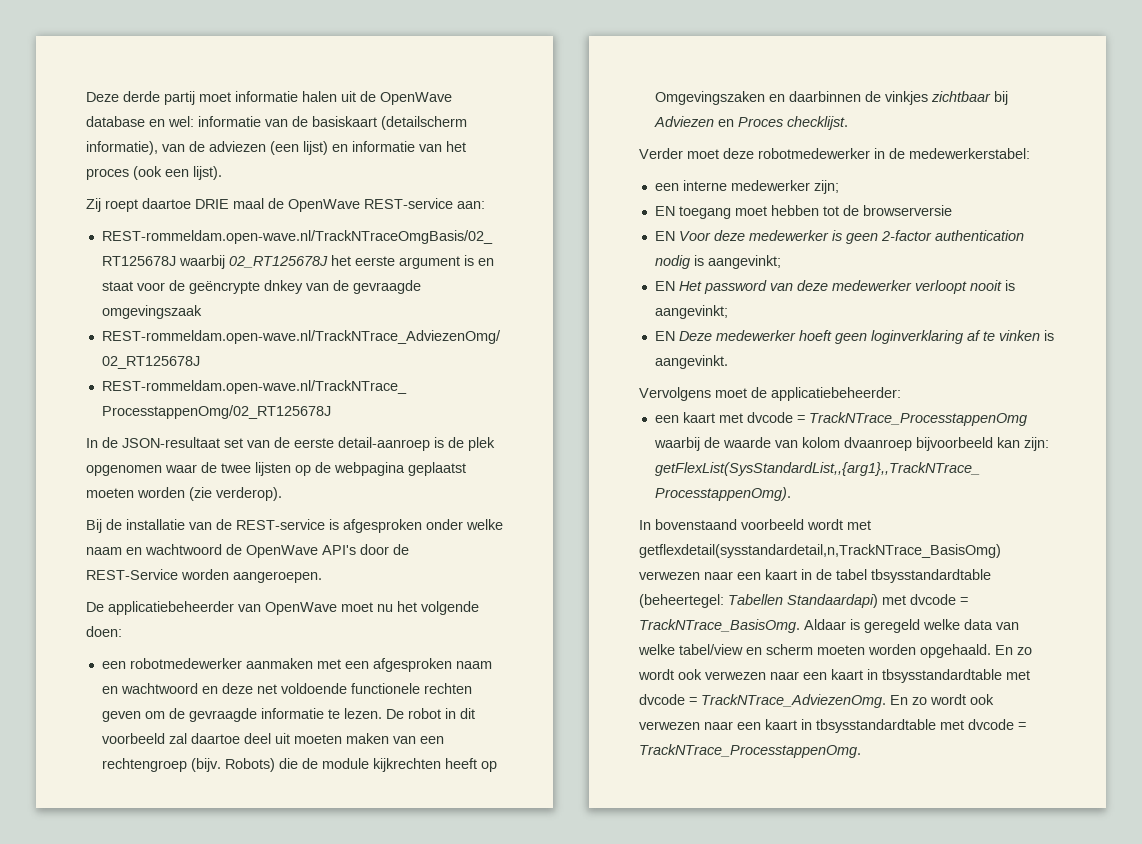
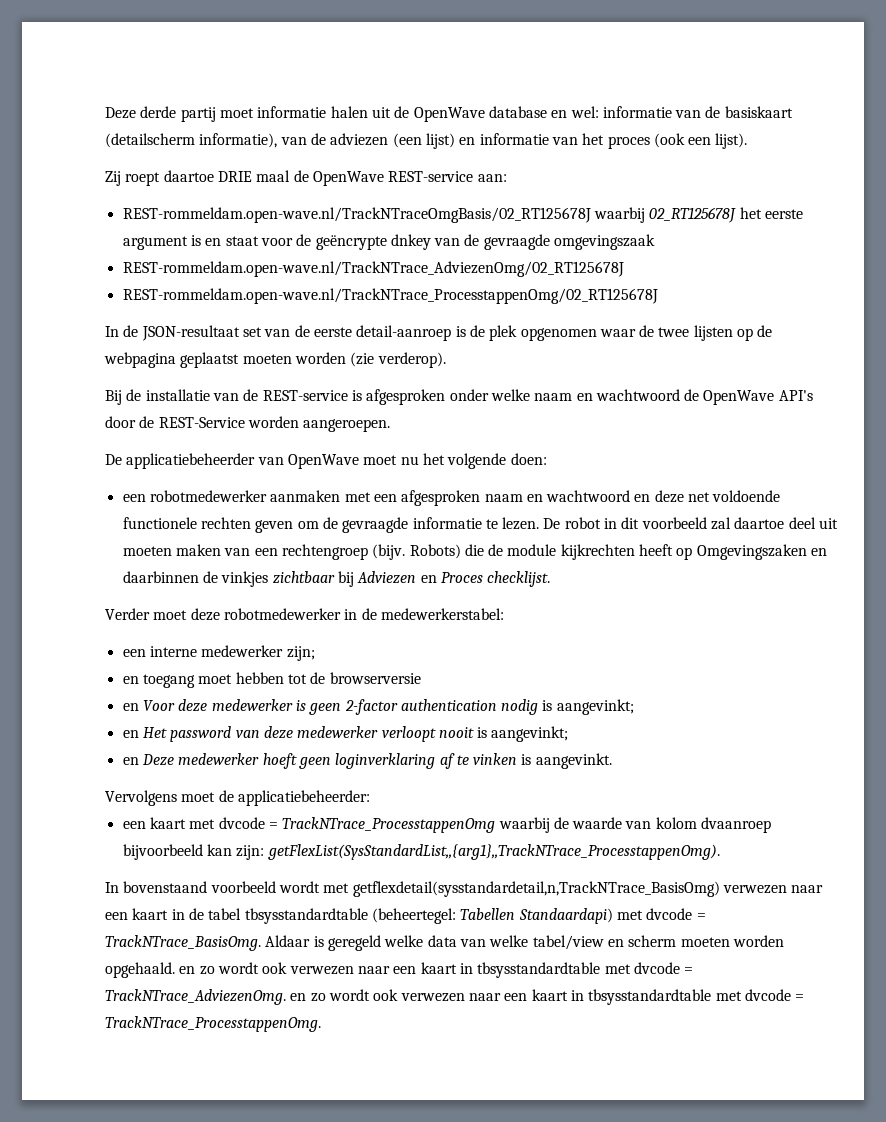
- EN toegang moet hebben tot de browserversie
+ en toegang moet hebben tot de browserversie
- EN Voor deze medewerker is geen 2-factor authentication nodig is aangevinkt;
+ en Voor deze medewerker is geen 2-factor authentication nodig is aangevinkt;
- EN Het password van deze medewerker verloopt nooit is aangevinkt;
+ en Het password van deze medewerker verloopt nooit is aangevinkt;
- EN Deze medewerker hoeft geen loginverklaring af te vinken is aangevinkt.
+ en Deze medewerker hoeft geen loginverklaring af te vinken is aangevinkt.
- Aldaar is geregeld welke data van welke tabel/view en scherm moeten worden opgehaald. En zo wordt ook verwezen naar een kaart in tbsysstandardtable met dvcode = TrackNTrace_AdviezenOmg. En zo wordt ook verwezen naar een kaart in tbsysstandardtable met dvcode = TrackNTrace_ProcesstappenOmg.
+ Aldaar is geregeld welke data van welke tabel/view en scherm moeten worden opgehaald. en zo wordt ook verwezen naar een kaart in tbsysstandardtable met dvcode = TrackNTrace_AdviezenOmg. en zo wordt ook verwezen naar een kaart in tbsysstandardtable met dvcode = TrackNTrace_ProcesstappenOmg.

